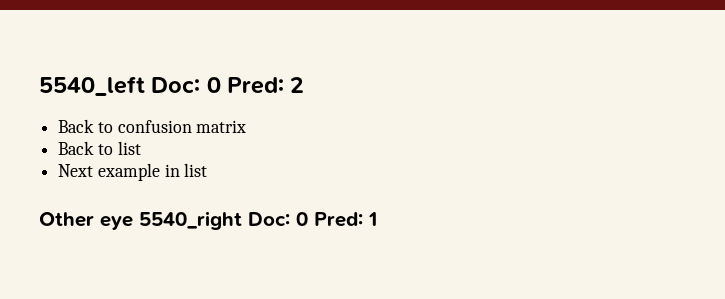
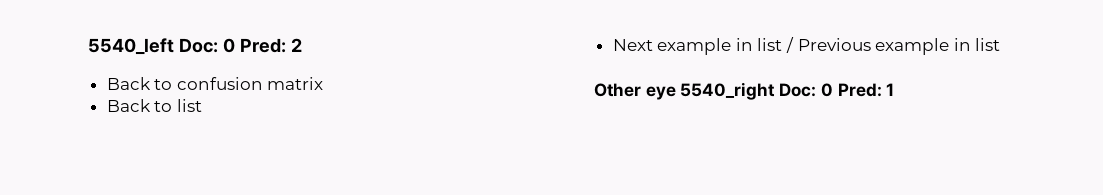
- Next example in list
+ Next example in list / Previous example in list

